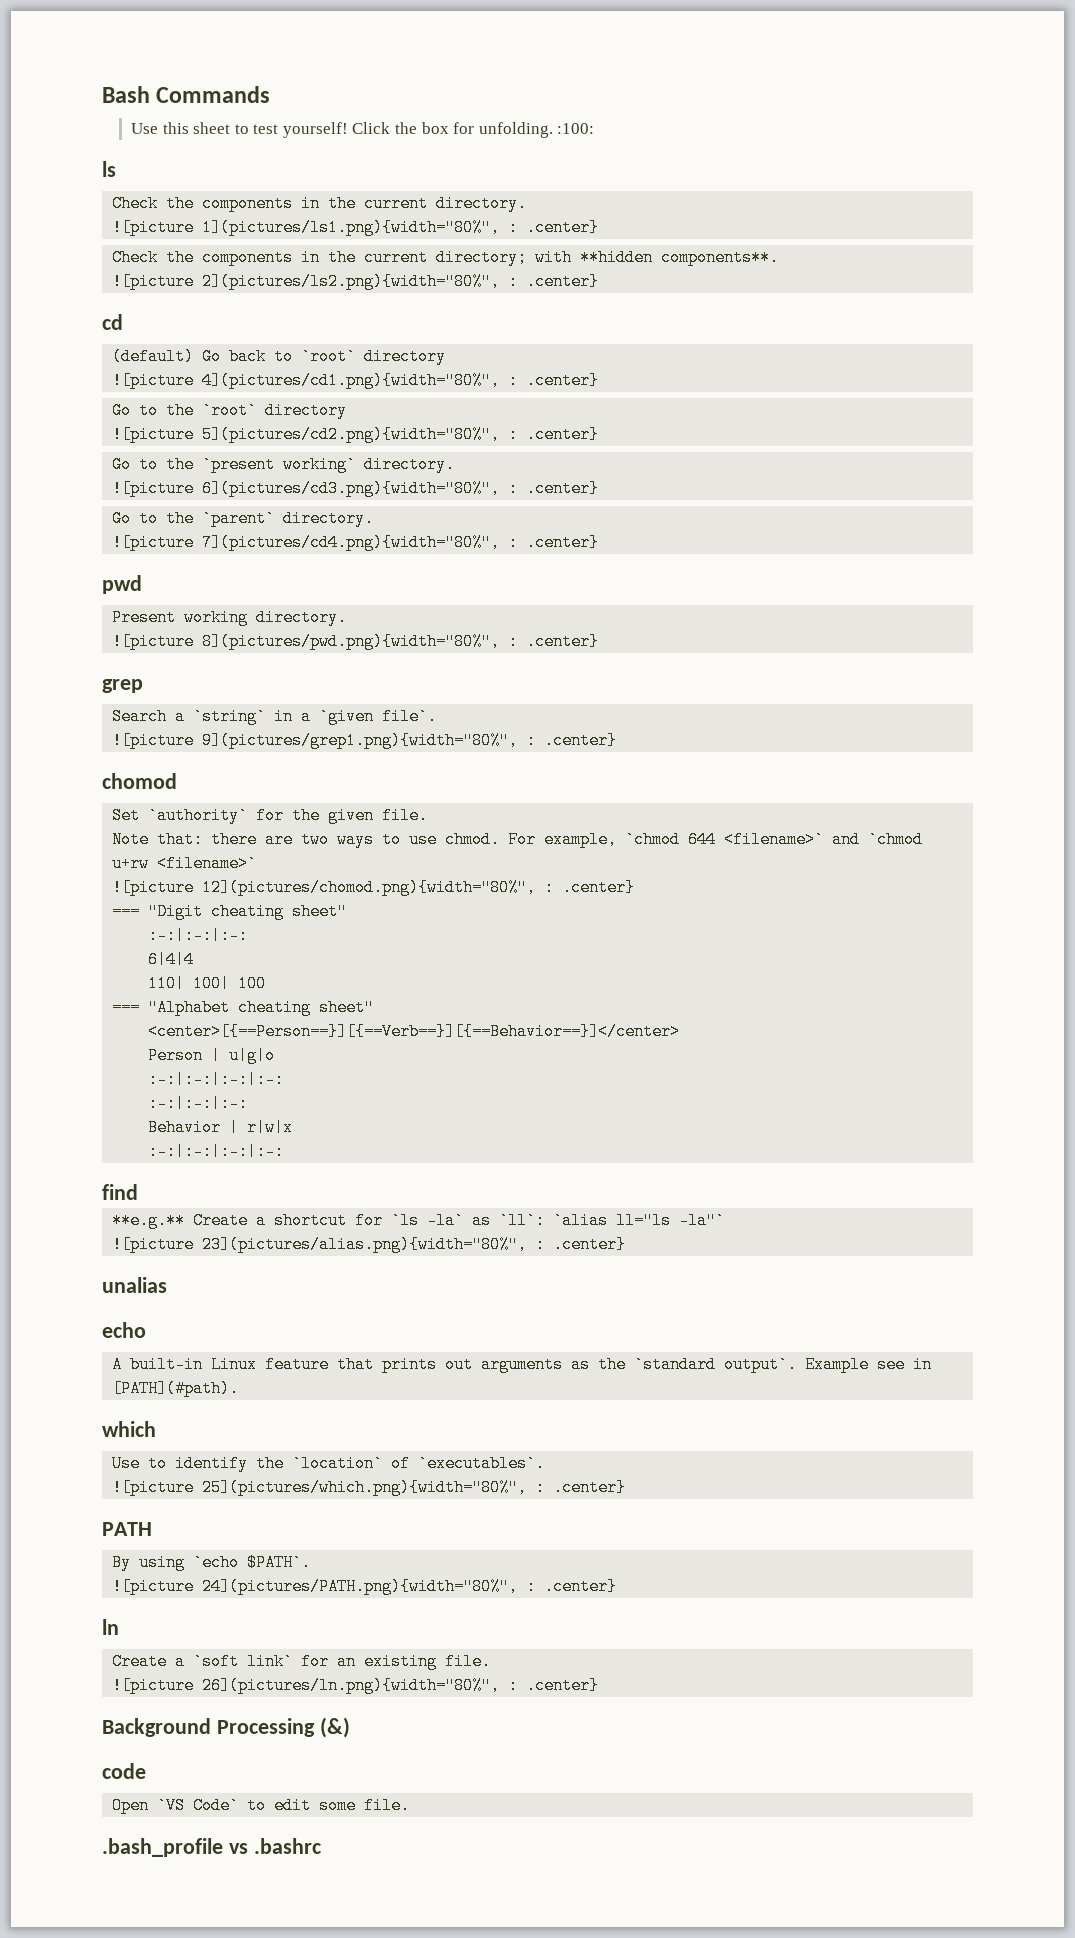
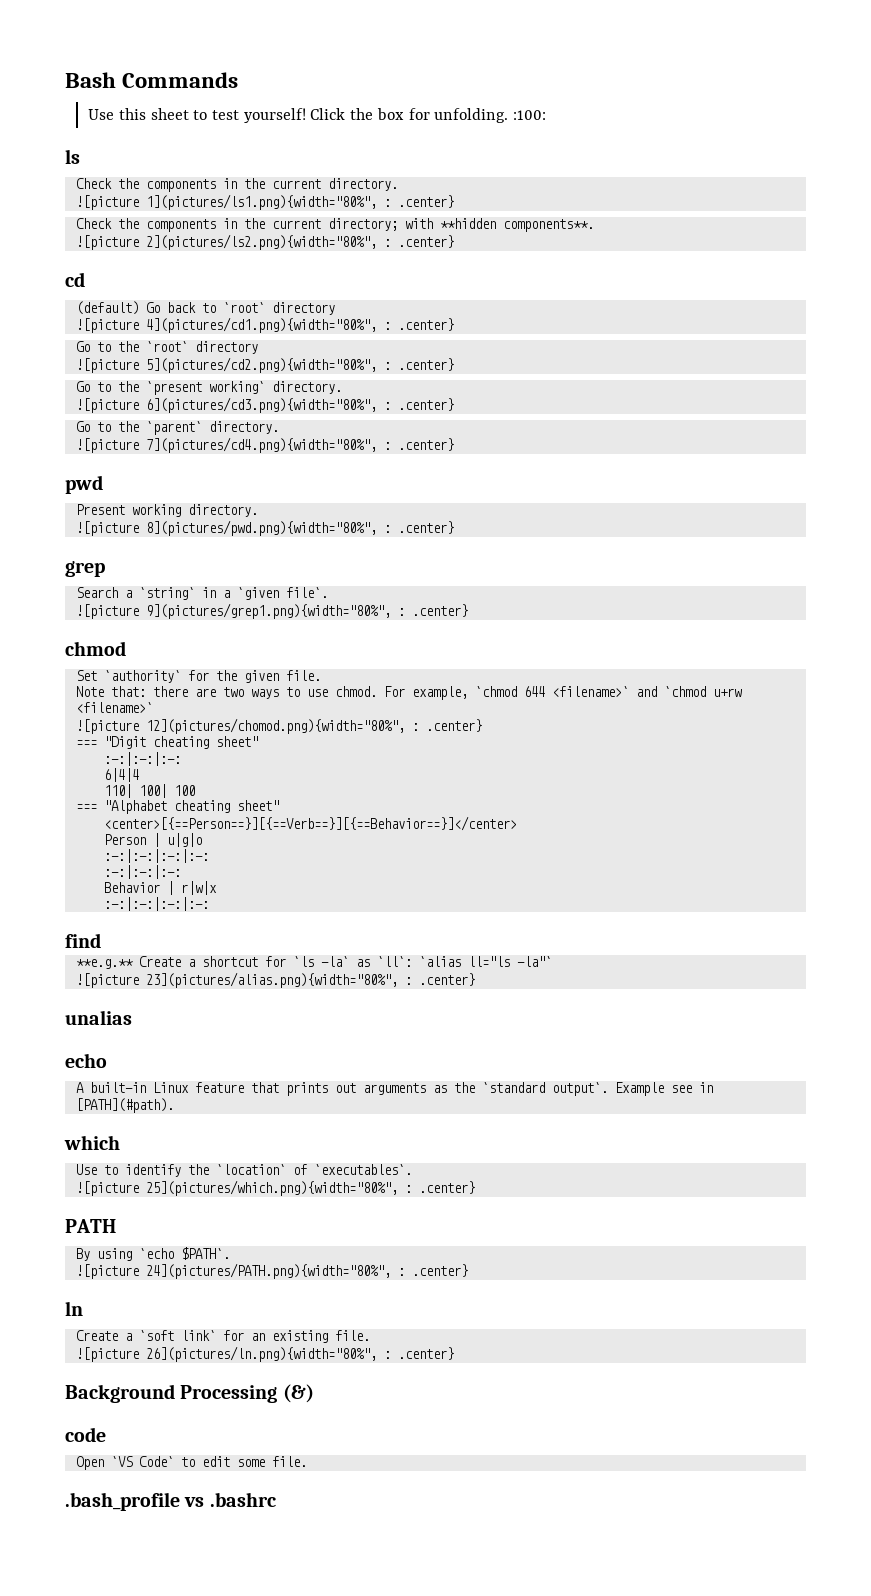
- chomod
+ chmod

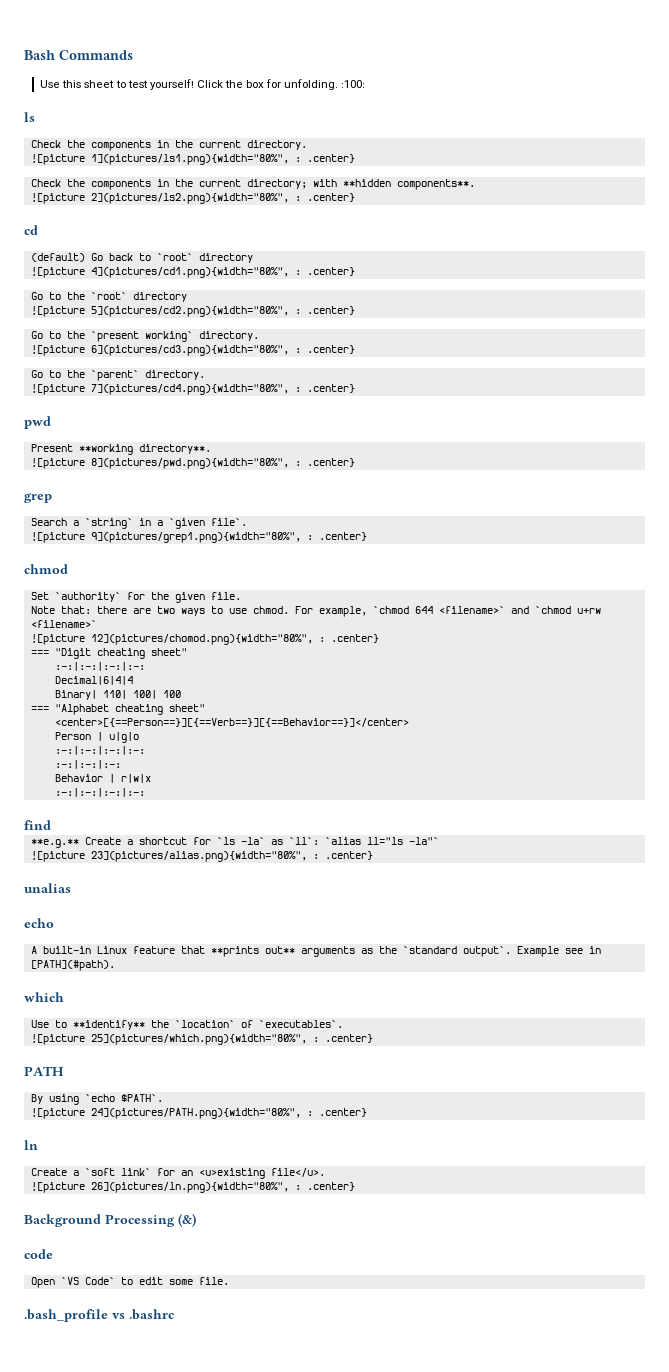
- Present working directory.
+ Present **working directory**.
  === "Digit cheating sheet"
- :-:|:-:|:-:
- 6|4|4
- 110| 100| 100
+ :-:|:-:|:-:|:-:
+ Decimal|6|4|4
+ Binary| 110| 100| 100
- A built-in Linux feature that prints out arguments as the `standard output`.
+ A built-in Linux feature that **prints out** arguments as the `standard output`.
- Use to identify the `location` of `executables`.
+ Use to **identify** the `location` of `executables`.
- Create a `soft link` for an existing file.
+ Create a `soft link` for an <u>existing file</u>.

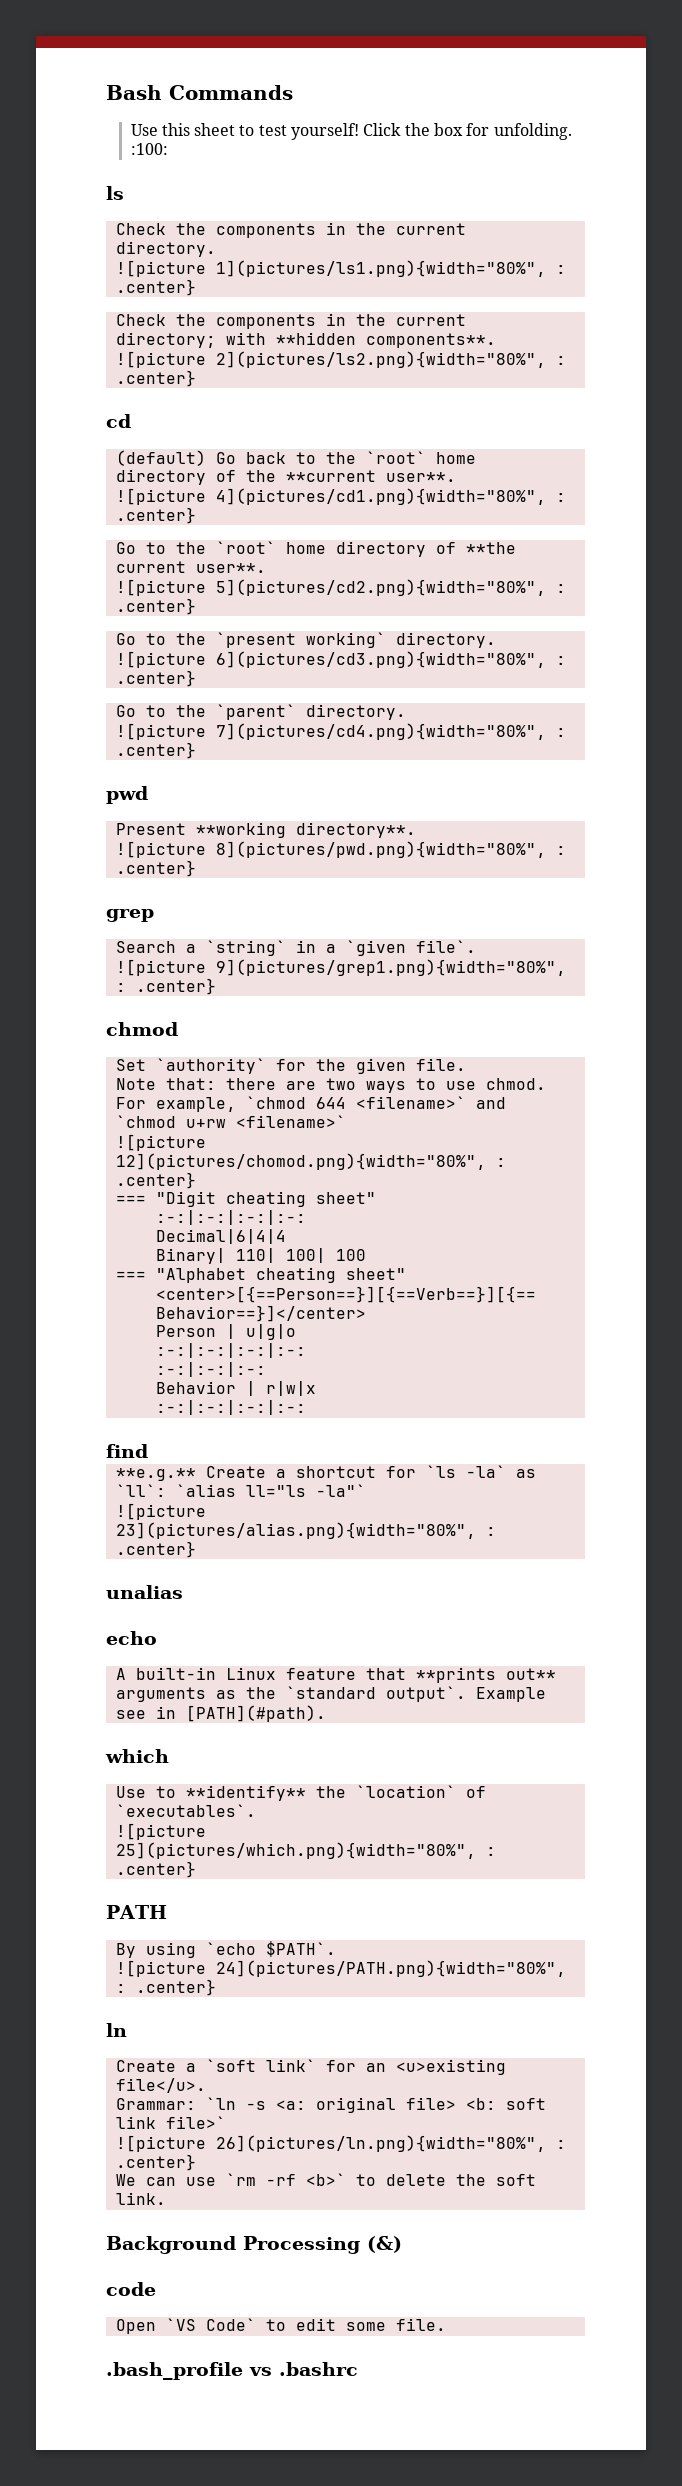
- (default) Go back to `root` directory
+ (default) Go back to the `root` home directory of the **current user**.
- Go to the `root` directory
+ Go to the `root` home directory of **the current user**.
+ Grammar: `ln -s <a: original file> <b: soft link file>`
  ![picture 26](pictures/ln.png){width="80%", : .center}
+ We can use `rm -rf <b>` to delete the soft link.

